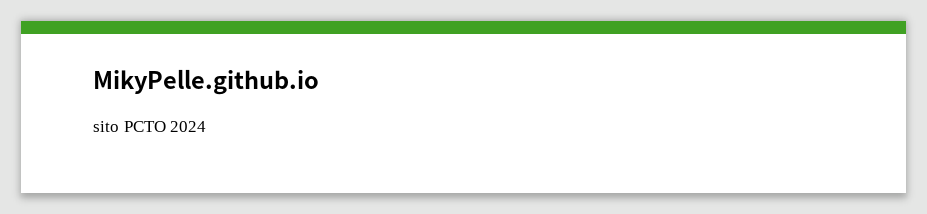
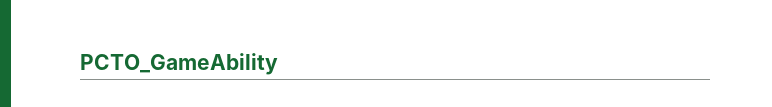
- MikyPelle.github.io
- sito PCTO 2024
+ PCTO_GameAbility

